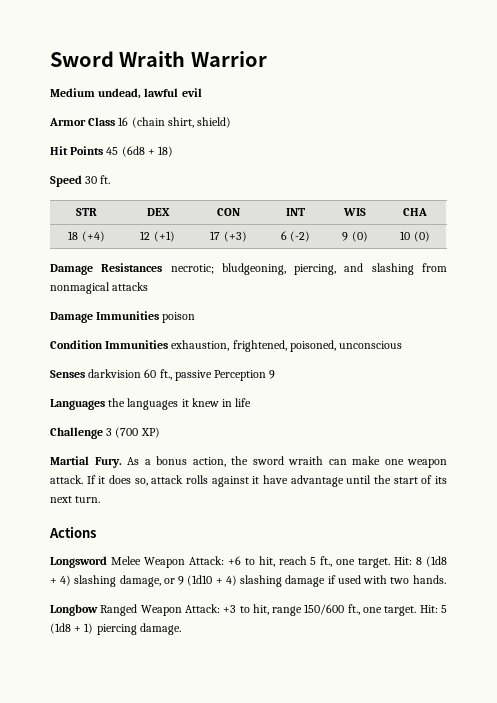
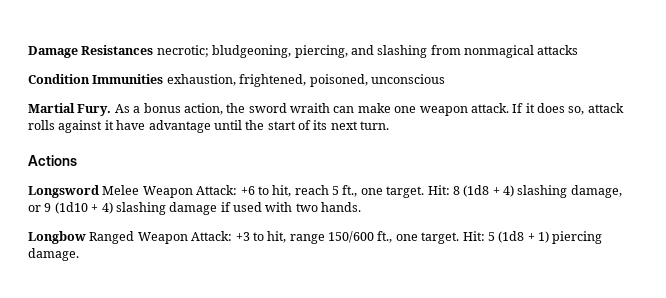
- Sword Wraith Warrior
- Medium undead, lawful evil
- Armor Class 16 (chain shirt, shield)
- Hit Points 45 (6d8 + 18)
- Speed 30 ft.
- STR | DEX | CON | INT | WIS | CHA
- 18 (+4) | 12 (+1) | 17 (+3) | 6 (-2) | 9 (0) | 10 (0)
- Damage Immunities poison
- Senses darkvision 60 ft., passive Perception 9
- Languages the languages it knew in life
- Challenge 3 (700 XP)

